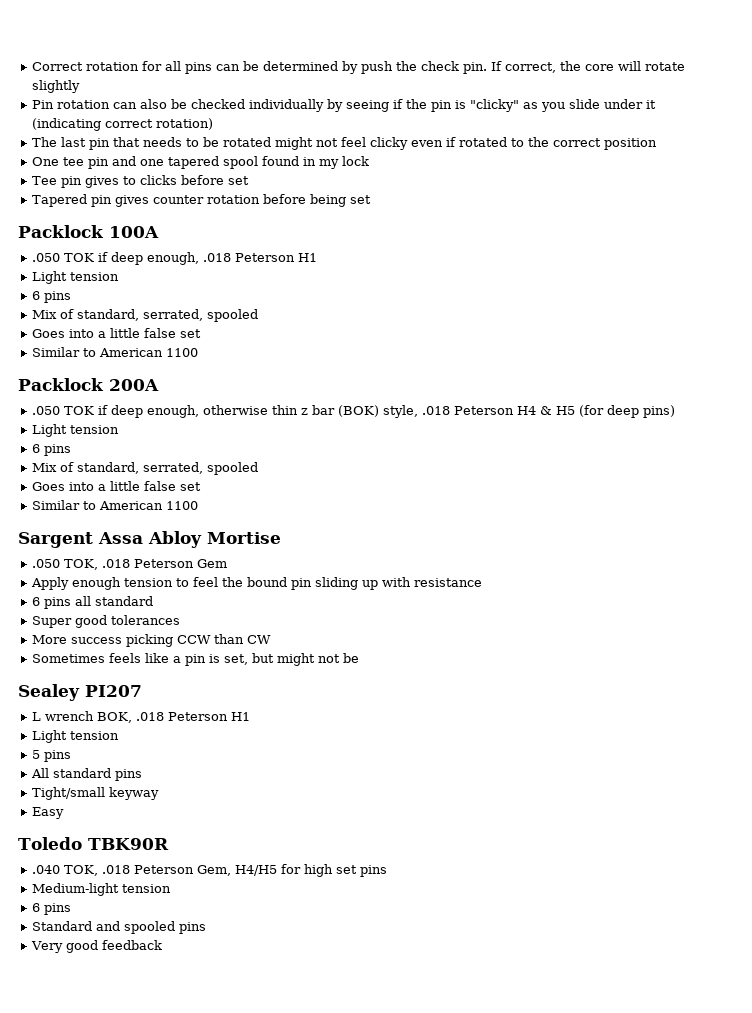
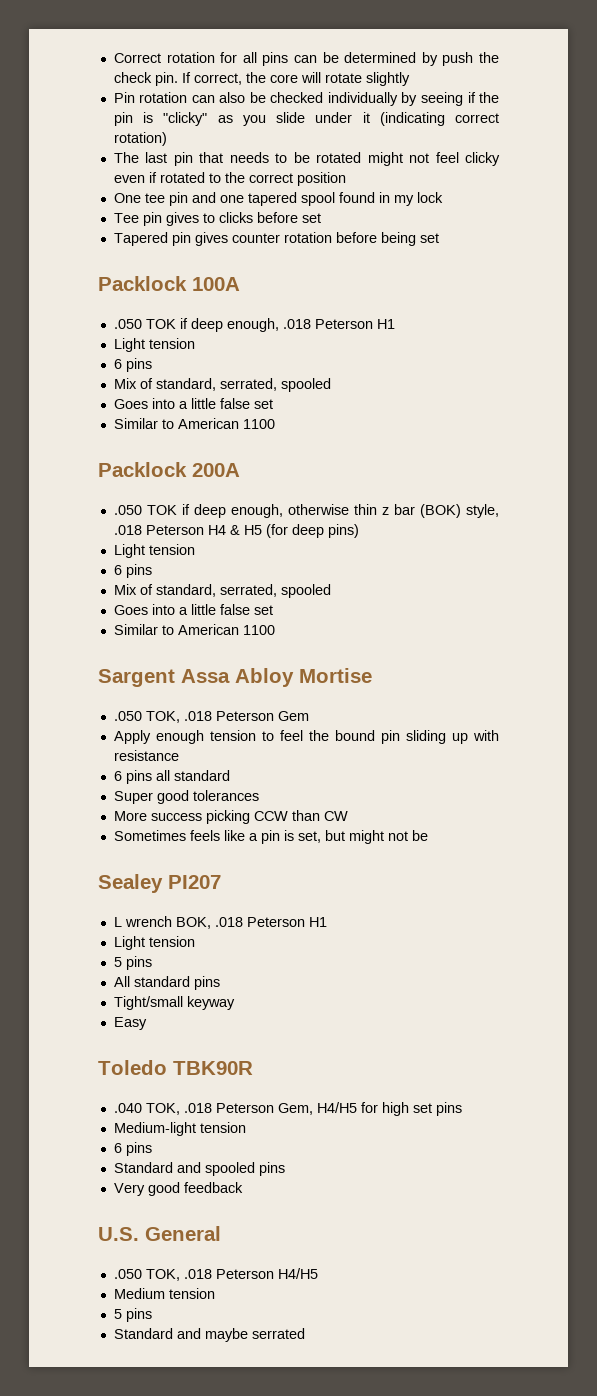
+ U.S. General
+ .050 TOK, .018 Peterson H4/H5
+ Medium tension
+ 5 pins
+ Standard and maybe serrated

